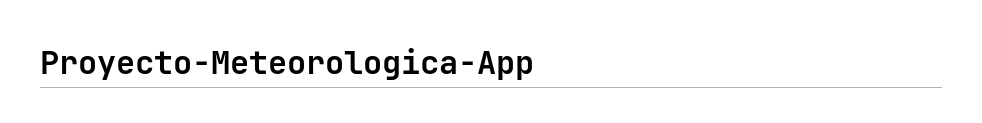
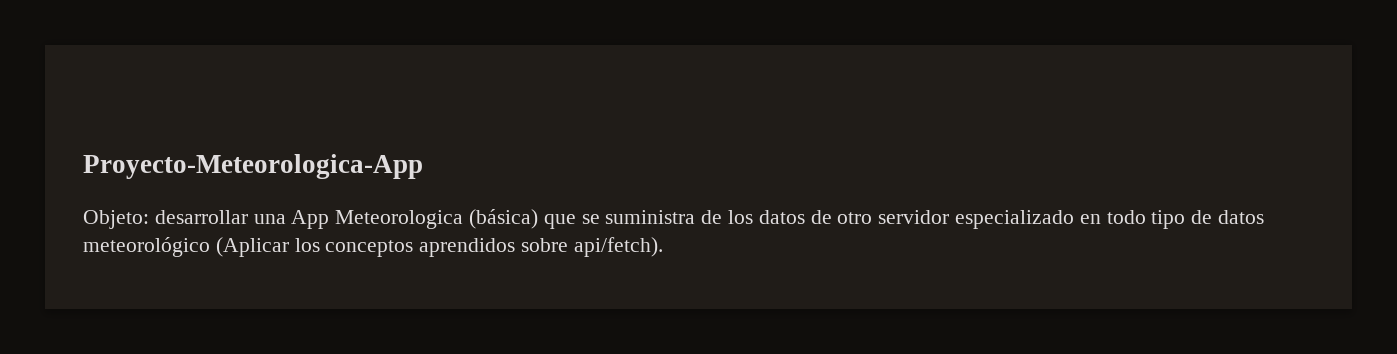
+ Objeto: desarrollar una App Meteorologica (básica) que se suministra de los datos de otro servidor especializado en todo tipo de datos meteorológico (Aplicar los conceptos aprendidos sobre api/fetch).

